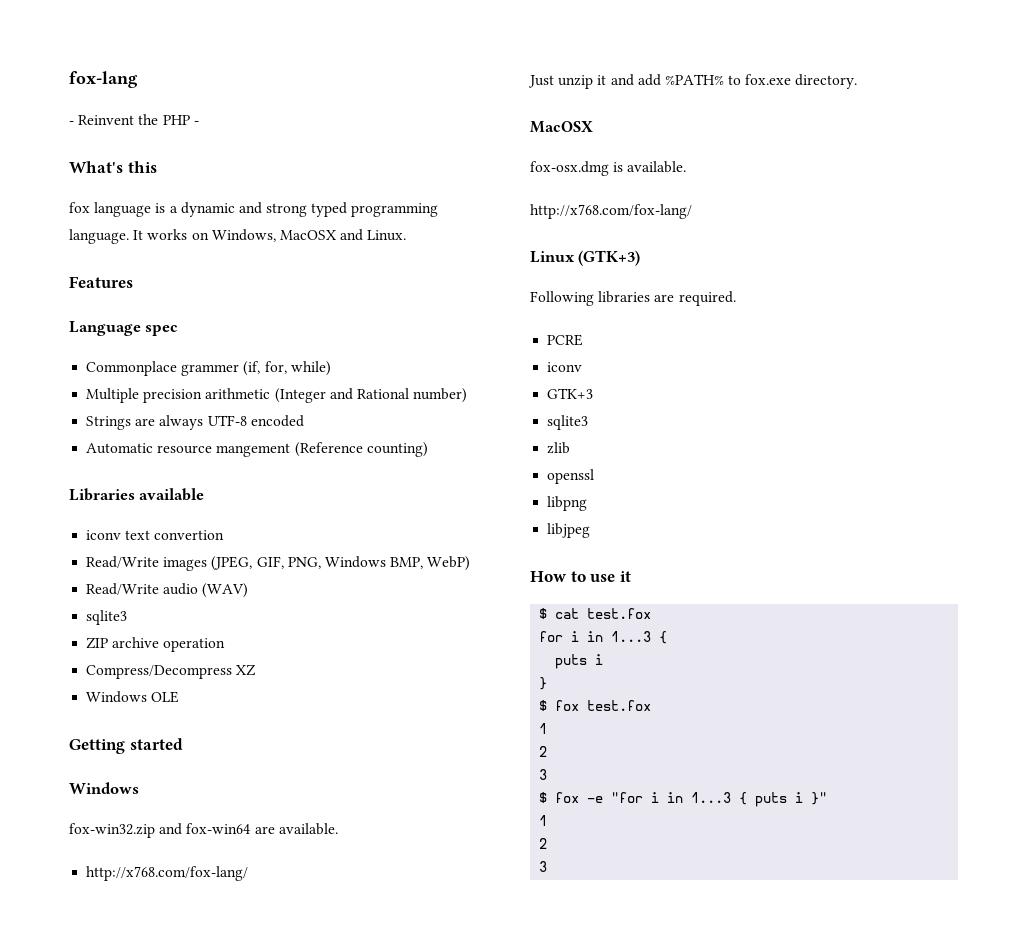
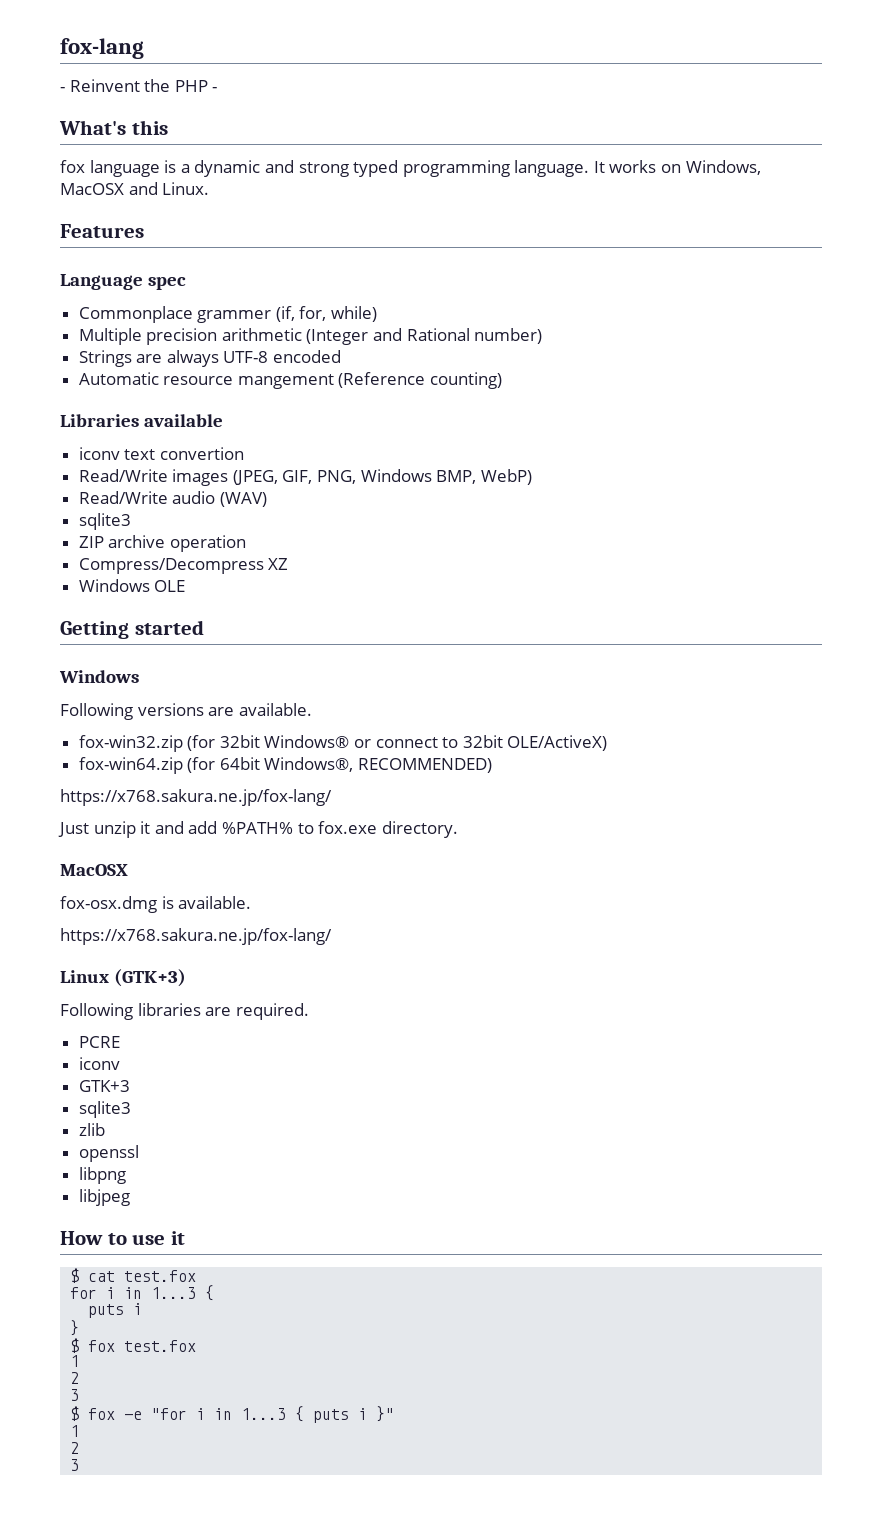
- fox-win32.zip and fox-win64 are available.
- http://x768.com/fox-lang/
+ Following versions are available.
+ fox-win32.zip (for 32bit Windows® or connect to 32bit OLE/ActiveX)
+ fox-win64.zip (for 64bit Windows®, RECOMMENDED)
+ https://x768.sakura.ne.jp/fox-lang/
  fox-osx.dmg is available.
- http://x768.com/fox-lang/
+ https://x768.sakura.ne.jp/fox-lang/

